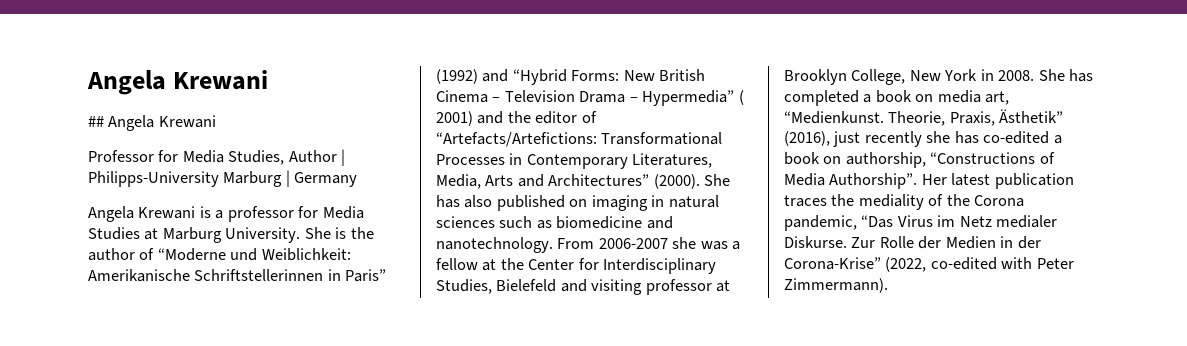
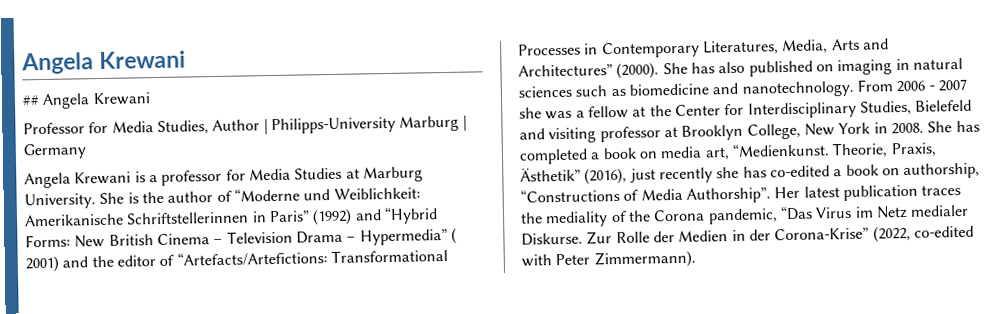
- From 2006-2007 she was a fellow at the Center for Interdisciplinary Studies, Bielefeld and visiting professor at Brooklyn College, New York in 2008.
+ From 2006 - 2007 she was a fellow at the Center for Interdisciplinary Studies, Bielefeld and visiting professor at Brooklyn College, New York in 2008.

